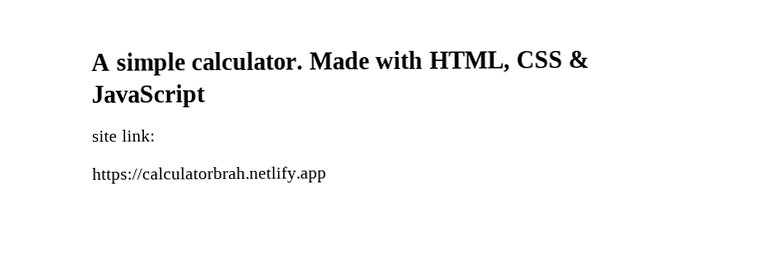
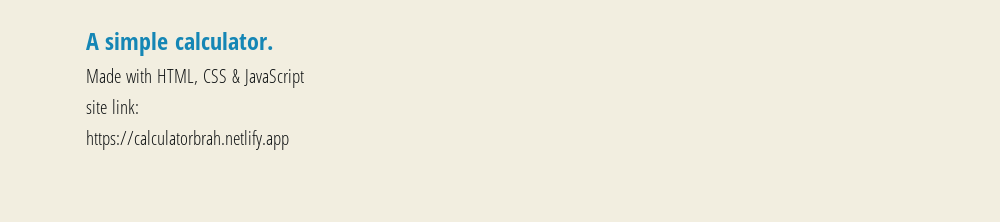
- A simple calculator. Made with HTML, CSS & JavaScript
+ A simple calculator.
+ Made with HTML, CSS & JavaScript

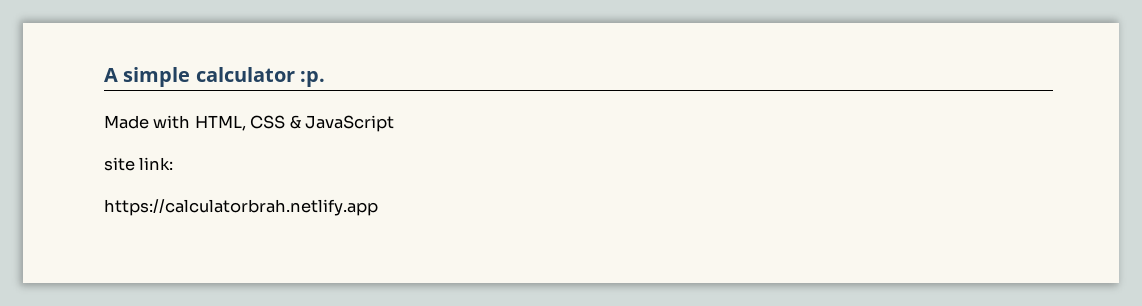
- A simple calculator.
+ A simple calculator :p.

